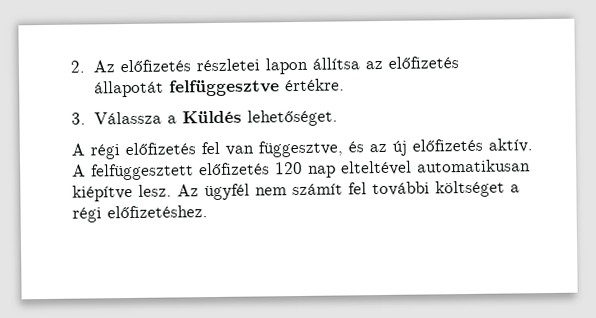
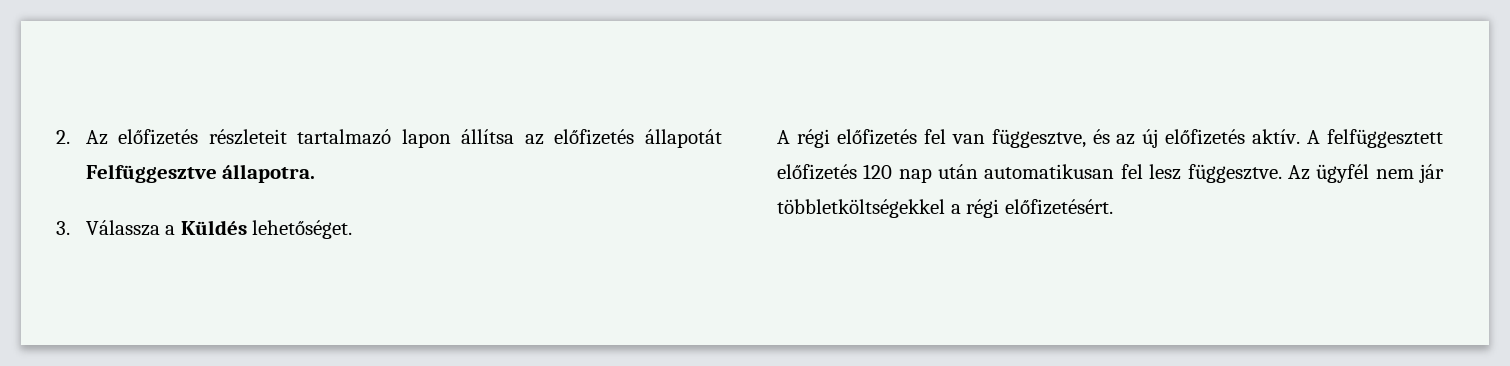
- 2. Az előfizetés részletei lapon állítsa az előfizetés állapotát felfüggesztve értékre.
+ 2. Az előfizetés részleteit tartalmazó lapon állítsa az előfizetés állapotát Felfüggesztve állapotra.
- A felfüggesztett előfizetés 120 nap elteltével automatikusan kiépítve lesz. Az ügyfél nem számít fel további költséget a régi előfizetéshez.
+ A felfüggesztett előfizetés 120 nap után automatikusan fel lesz függesztve. Az ügyfél nem jár többletköltségekkel a régi előfizetésért.

